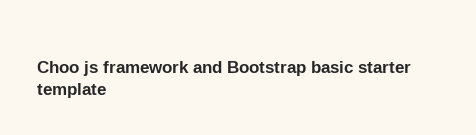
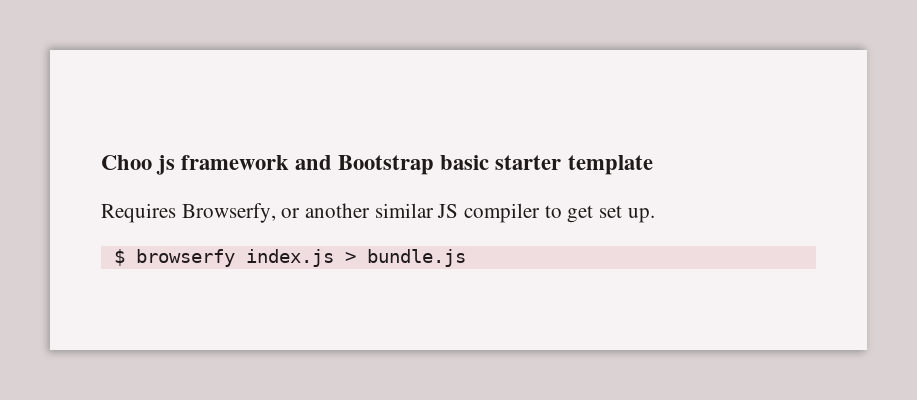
+ Requires Browserfy, or another similar JS compiler to get set up.
+ $ browserfy index.js > bundle.js

